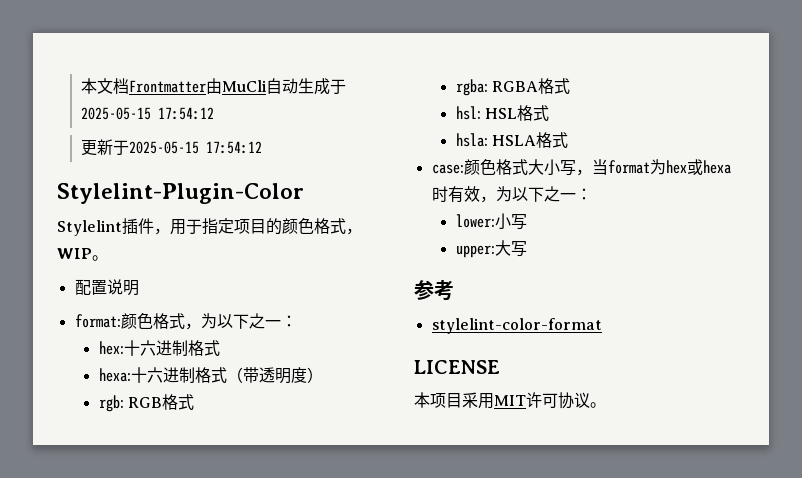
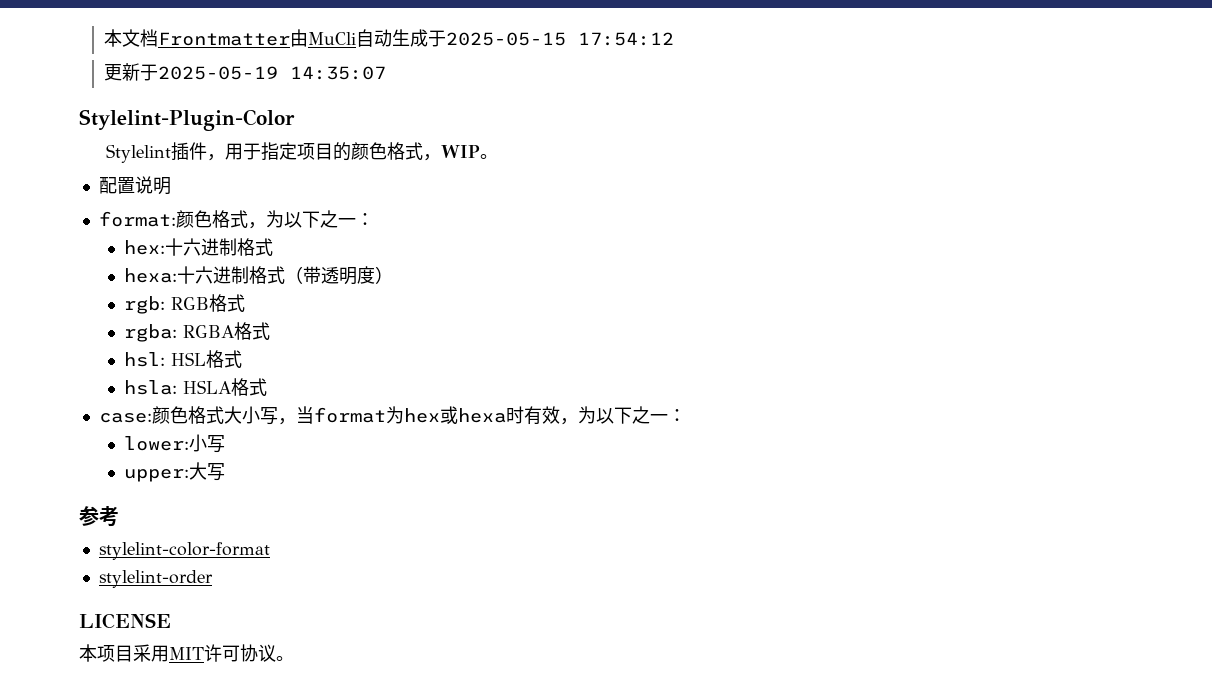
- 更新于2025-05-15 17:54:12
+ 更新于2025-05-19 14:35:07
+ stylelint-order

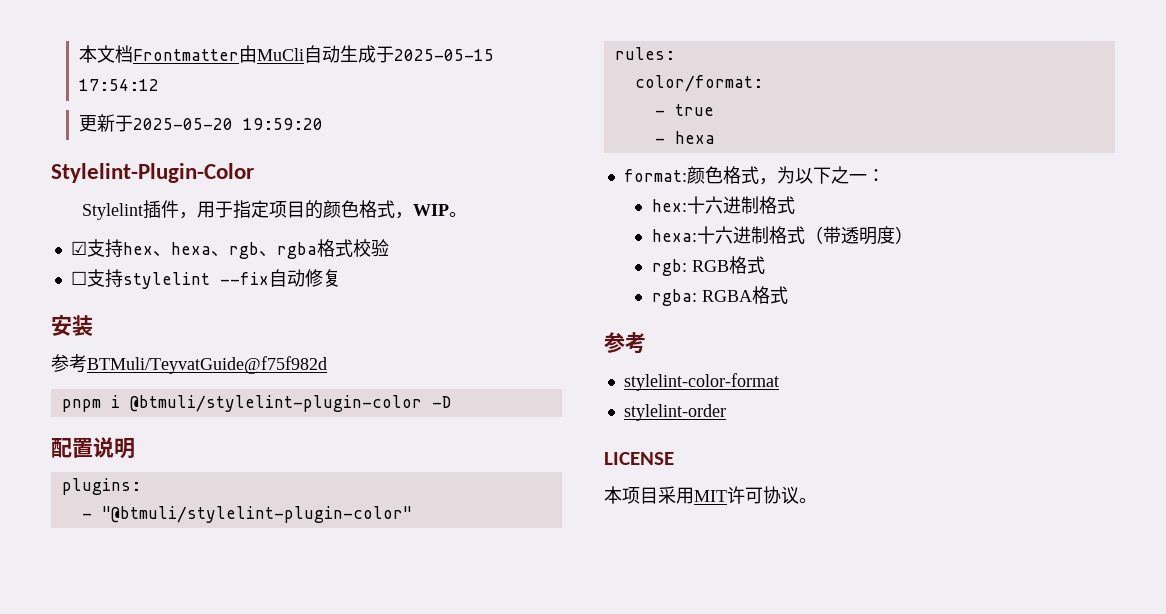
- 更新于2025-05-19 14:35:07
+ 更新于2025-05-20 19:59:20
+ ☑支持hex、hexa、rgb、rgba格式校验
+ ☐支持stylelint --fix自动修复
+ 安装
+ 参考BTMuli/TeyvatGuide@f75f982d
+ pnpm i @btmuli/stylelint-plugin-color -D
  配置说明
+ plugins:
+ - "@btmuli/stylelint-plugin-color"
+ rules:
+ color/format:
+ - true
+ - hexa
- hsl: HSL格式
- hsla: HSLA格式
- case:颜色格式大小写，当format为hex或hexa时有效，为以下之一：
- lower:小写
- upper:大写

